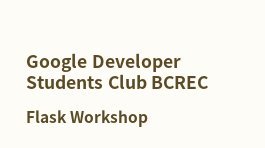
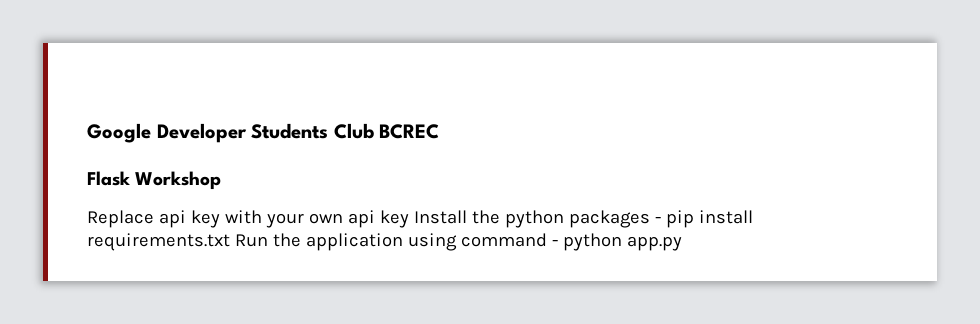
+ Replace api key with your own api key Install the python packages - pip install requirements.txt Run the application using command - python app.py

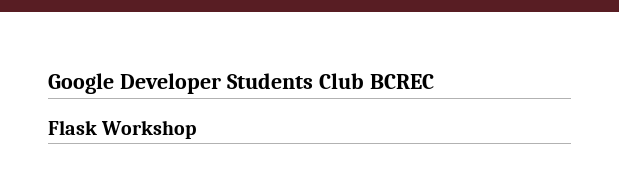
- Replace api key with your own api key Install the python packages - pip install requirements.txt Run the application using command - python app.py

